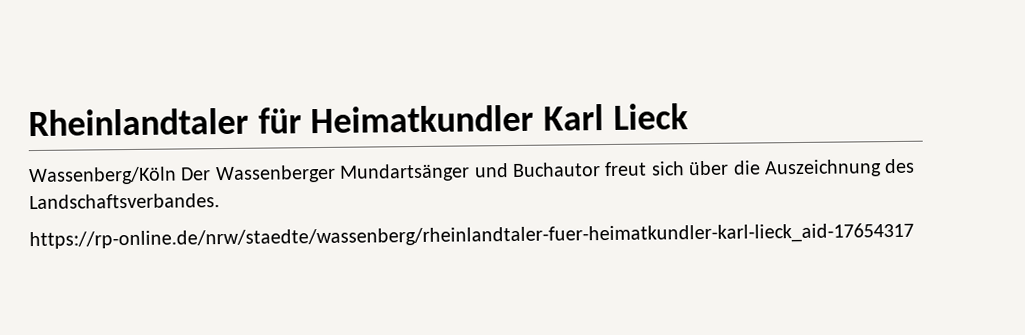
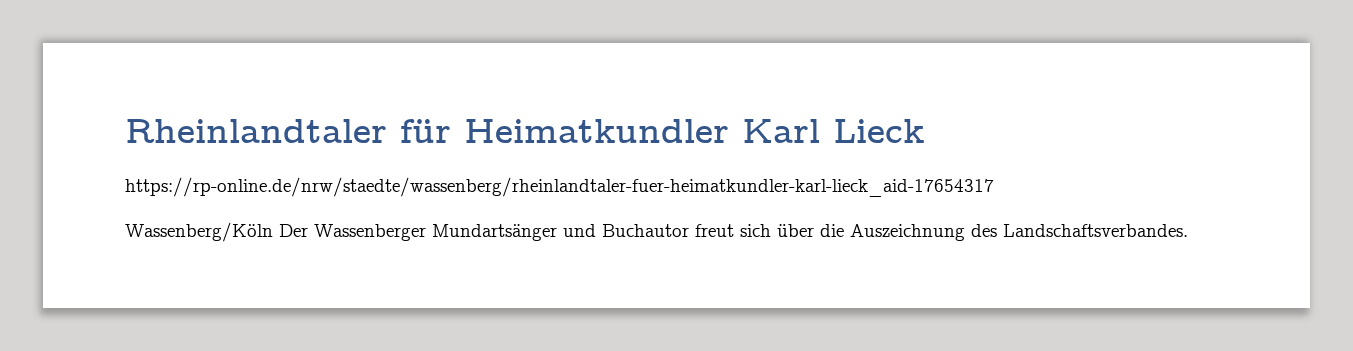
+ https://rp-online.de/nrw/staedte/wassenberg/rheinlandtaler-fuer-heimatkundler-karl-lieck_aid-17654317
- https://rp-online.de/nrw/staedte/wassenberg/rheinlandtaler-fuer-heimatkundler-karl-lieck_aid-17654317

